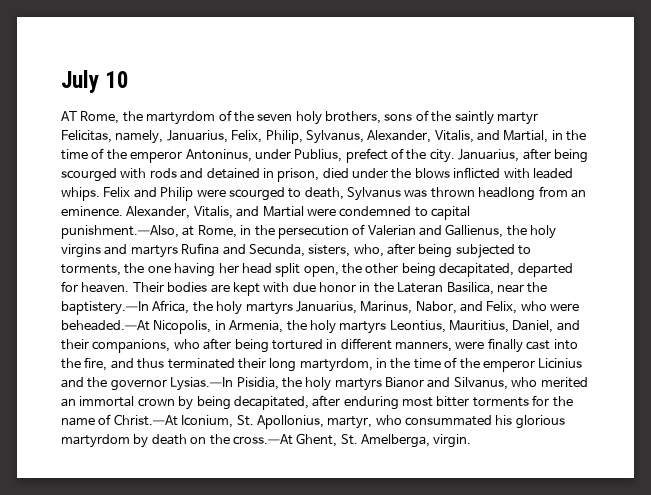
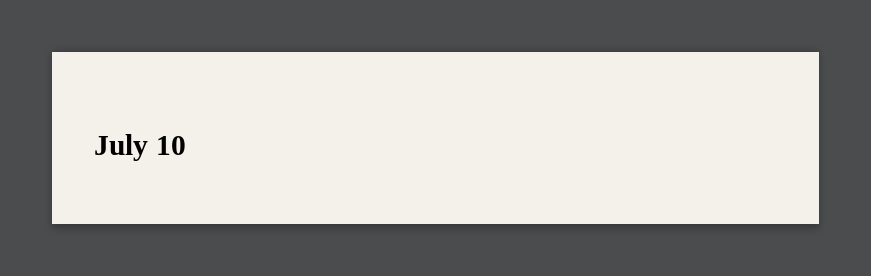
- AT Rome, the martyrdom of the seven holy brothers, sons of the saintly martyr Felicitas, namely, Januarius, Felix, Philip, Sylvanus, Alexander, Vitalis, and Martial, in the time of the emperor Antoninus, under Publius, prefect of the city. Januarius, after being scourged with rods and detained in prison, died under the blows inflicted with leaded whips. Felix and Philip were scourged to death, Sylvanus was thrown headlong from an eminence. Alexander, Vitalis, and Martial were condemned to capital punishment.—Also, at Rome, in the persecution of Valerian and Gallienus, the holy virgins and martyrs Rufina and Secunda, sisters, who, after being subjected to torments, the one having her head split open, the other being decapitated, departed for heaven. Their bodies are kept with due honor in the Lateran Basilica, near the baptistery.—In Africa, the holy martyrs Januarius, Marinus, Nabor, and Felix, who were beheaded.—At Nicopolis, in Armenia, the holy martyrs Leontius, Mauritius, Daniel, and their companions, who after being tortured in different manners, were finally cast into the fire, and thus terminated their long martyrdom, in the time of the emperor Licinius and the governor Lysias.—In Pisidia, the holy martyrs Bianor and Silvanus, who merited an immortal crown by being decapitated, after enduring most bitter torments for the name of Christ.—At Iconium, St. Apollonius, martyr, who consummated his glorious martyrdom by death on the cross.—At Ghent, St. Amelberga, virgin.

